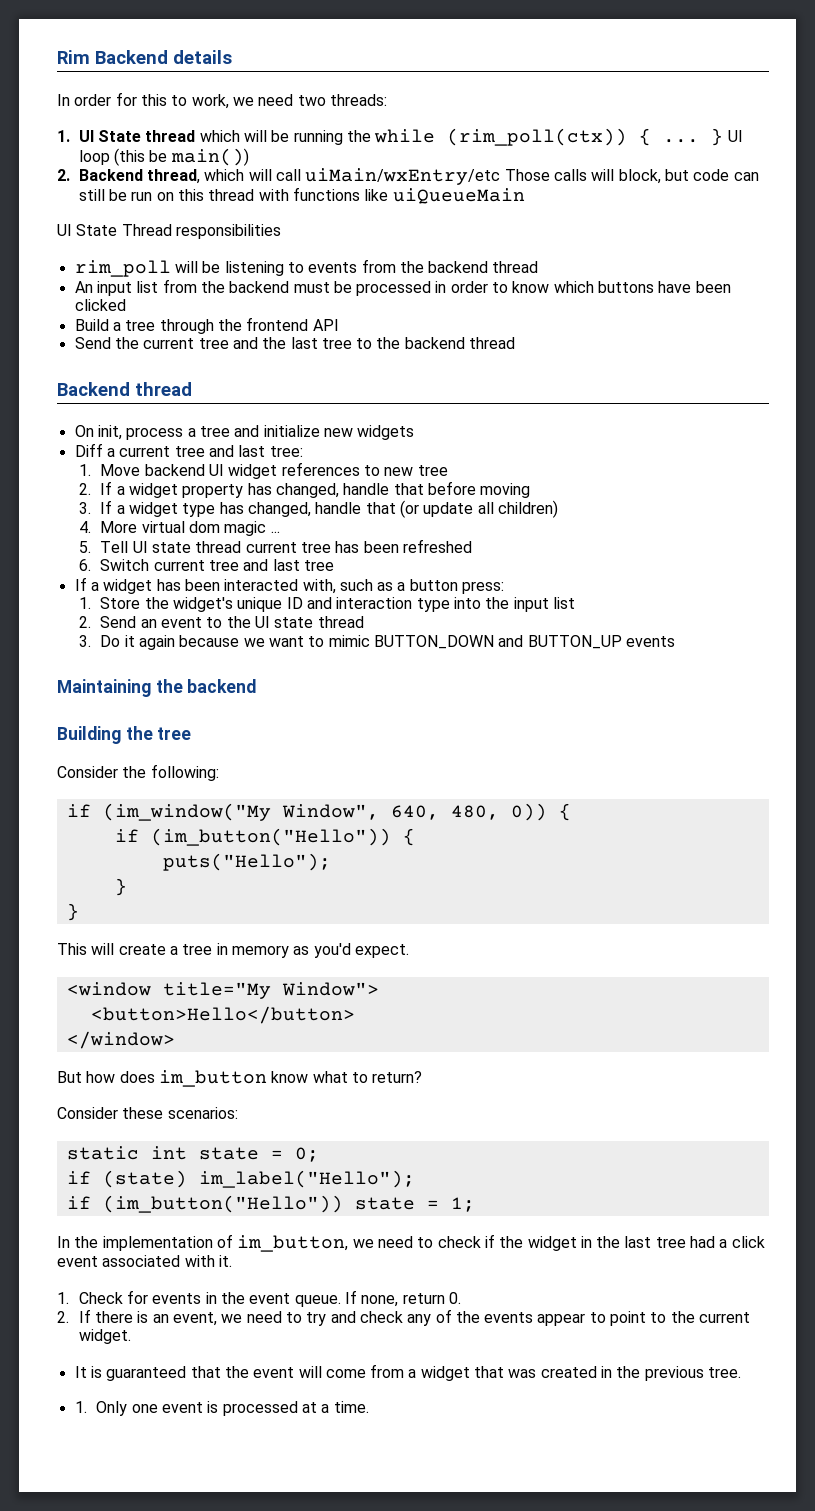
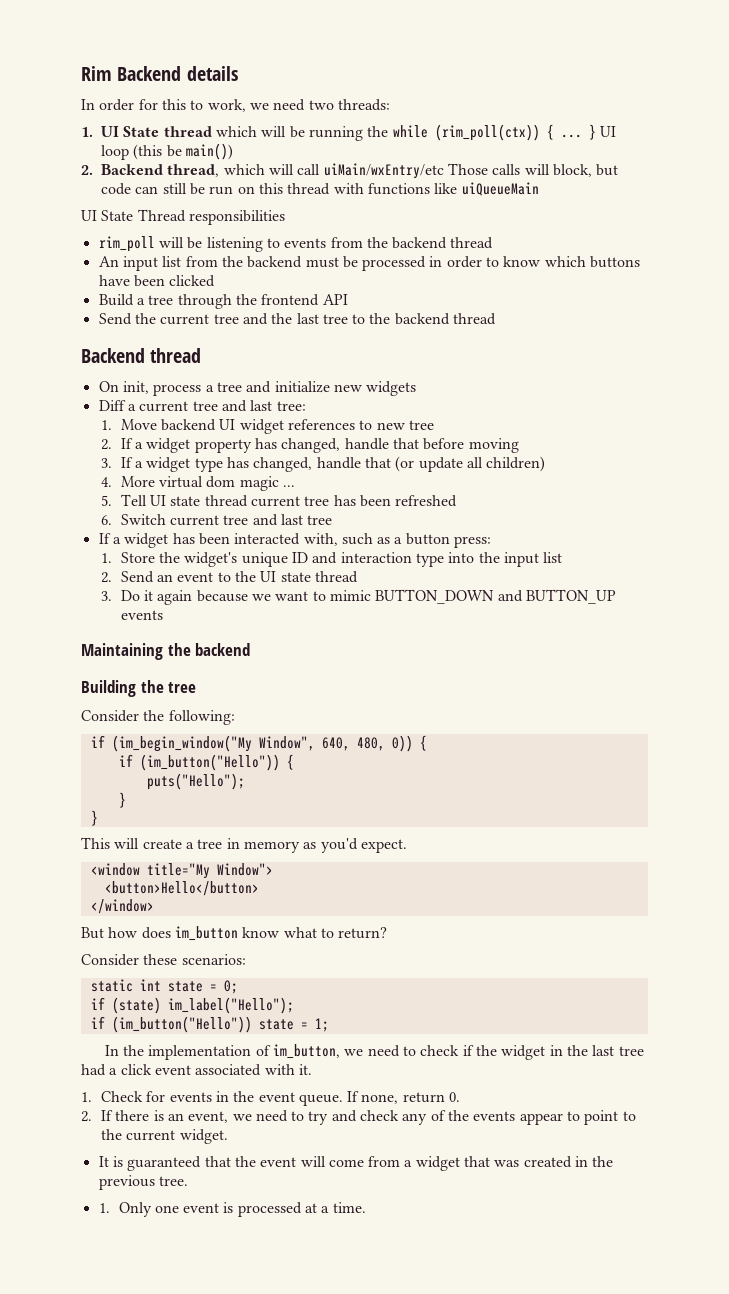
- if (im_window("My Window", 640, 480, 0)) {
+ if (im_begin_window("My Window", 640, 480, 0)) {

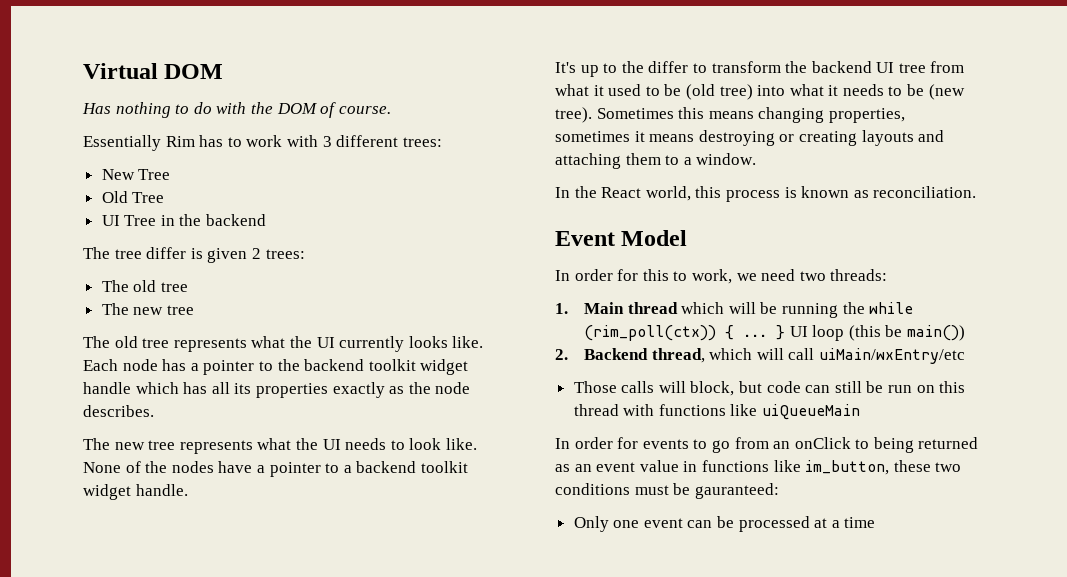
- Rim Backend details
+ Virtual DOM
+ Has nothing to do with the DOM of course.
+ Essentially Rim has to work with 3 different trees:
+ New Tree
+ Old Tree
+ UI Tree in the backend
+ The tree differ is given 2 trees:
+ The old tree
+ The new tree
+ The old tree represents what the UI currently looks like. Each node has a pointer to the backend toolkit widget handle which has all its properties exactly as the node describes.
+ The new tree represents what the UI needs to look like. None of the nodes have a pointer to a backend toolkit widget handle.
+ It's up to the differ to transform the backend UI tree from what it used to be (old tree) into what it needs to be (new tree). Sometimes this means changing properties, sometimes it means destroying or creating layouts and attaching them to a window.
+ In the React world, this process is known as reconciliation.
+ Event Model
- 1. UI State thread which will be running the while (rim_poll(ctx)) { ...
+ 1. Main thread which will be running the while (rim_poll(ctx)) { ...
- 2. Backend thread, which will call uiMain/wxEntry/etc Those calls will block, but code can still be run on this thread with functions like uiQueueMain
+ 2. Backend thread, which will call uiMain/wxEntry/etc
+ Those calls will block, but code can still be run on this thread with functions like uiQueueMain
- UI State Thread responsibilities
- rim_poll will be listening to events from the backend thread
- An input list from the backend must be processed in order to know which buttons have been clicked
- Build a tree through the frontend API
- Send the current tree and the last tree to the backend thread
- Backend thread
- On init, process a tree and initialize new widgets
- Diff a current tree and last tree:
- 1. Move backend UI widget references to new tree
- 2. If a widget property has changed, handle that before moving
- 3. If a widget type has changed, handle that (or update all children)
- 4. More virtual dom magic ...
- 5. Tell UI state thread current tree has been refreshed
- 6. Switch current tree and last tree
- If a widget has been interacted with, such as a button press:
- 1. Store the widget's unique ID and interaction type into the input list
- 2. Send an event to the UI state thread
- 3. Do it again because we want to mimic BUTTON_DOWN and BUTTON_UP events
- Maintaining the backend
- Building the tree
- Consider the following:
- if (im_begin_window("My Window", 640, 480, 0)) {
- if (im_button("Hello")) {
- puts("Hello");
- }
- }
- This will create a tree in memory as you'd expect.
- <window title="My Window">
- <button>Hello</button>
- </window>
- But how does im_button know what to return?
- Consider these scenarios:
- static int state = 0;
- if (state) im_label("Hello");
- if (im_button("Hello")) state = 1;
- In the implementation of im_button, we need to check if the widget in the last tree had a click event associated with it.
- 1. Check for events in the event queue. If none, return 0.
- 2. If there is an event, we need to try and check any of the events appear to point to the current widget.
- It is guaranteed that the event will come from a widget that was created in the previous tree.
- 1. Only one event is processed at a time.
+ In order for events to go from an onClick to being returned as an event value in functions like im_button, these two conditions must be gauranteed:
+ Only one event can be processed at a time

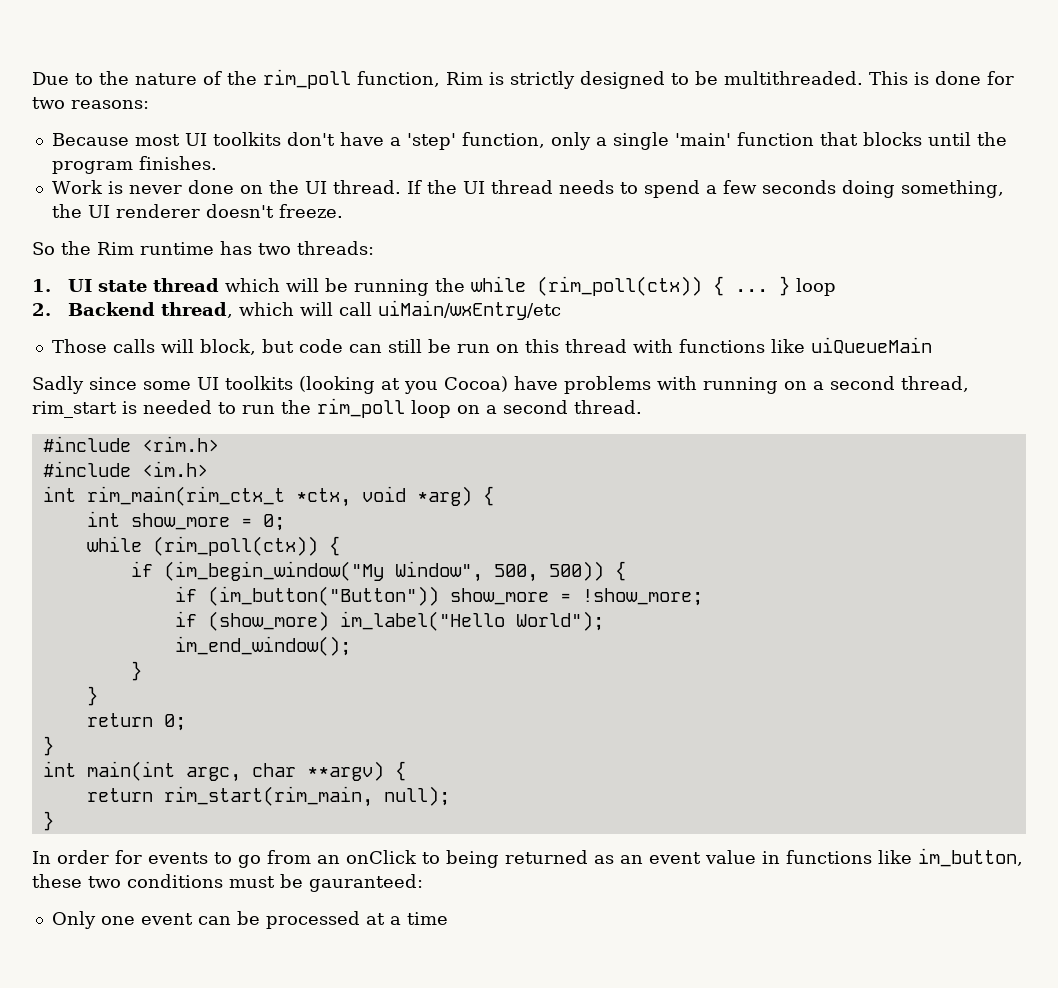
- Virtual DOM
- Has nothing to do with the DOM of course.
- Essentially Rim has to work with 3 different trees:
- New Tree
- Old Tree
- UI Tree in the backend
- The tree differ is given 2 trees:
- The old tree
- The new tree
- The old tree represents what the UI currently looks like. Each node has a pointer to the backend toolkit widget handle which has all its properties exactly as the node describes.
- The new tree represents what the UI needs to look like. None of the nodes have a pointer to a backend toolkit widget handle.
- It's up to the differ to transform the backend UI tree from what it used to be (old tree) into what it needs to be (new tree). Sometimes this means changing properties, sometimes it means destroying or creating layouts and attaching them to a window.
- In the React world, this process is known as reconciliation.
- Event Model
- In order for this to work, we need two threads:
+ Due to the nature of the rim_poll function, Rim is strictly designed to be multithreaded. This is done for two reasons:
+ Because most UI toolkits don't have a 'step' function, only a single 'main' function that blocks until the program finishes.
+ Work is never done on the UI thread. If the UI thread needs to spend a few seconds doing something, the UI renderer doesn't freeze.
+ So the Rim runtime has two threads:
- 1. Main thread which will be running the while (rim_poll(ctx)) { ...
+ 1. UI state thread which will be running the while (rim_poll(ctx)) { ...
- } UI loop (this be main())
+ } loop
+ Sadly since some UI toolkits (looking at you Cocoa) have problems with running on a second thread, rim_start is needed to run the rim_poll loop on a second thread.
+ #include <rim.h>
+ #include <im.h>
+ int rim_main(rim_ctx_t *ctx, void *arg) {
+ int show_more = 0;
+ while (rim_poll(ctx)) {
+ if (im_begin_window("My Window", 500, 500)) {
+ if (im_button("Button")) show_more = !show_more;
+ if (show_more) im_label("Hello World");
+ im_end_window();
+ }
+ }
+ return 0;
+ }
+ int main(int argc, char **argv) {
+ return rim_start(rim_main, null);
+ }

